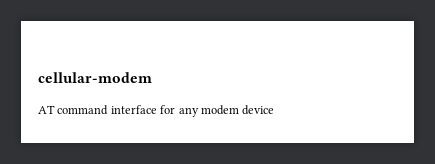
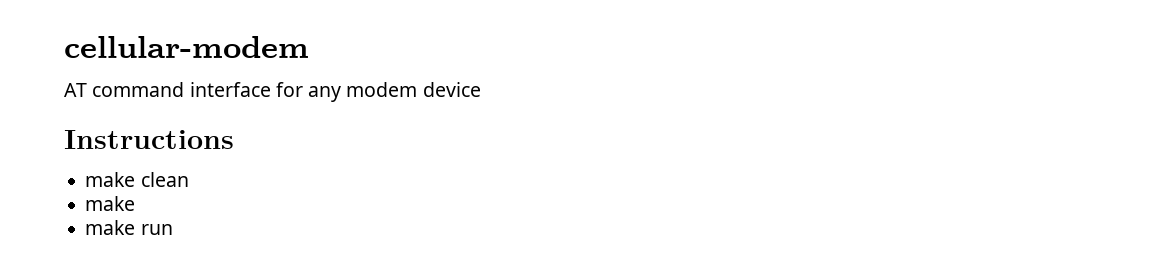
+ Instructions
+ make clean
+ make
+ make run

